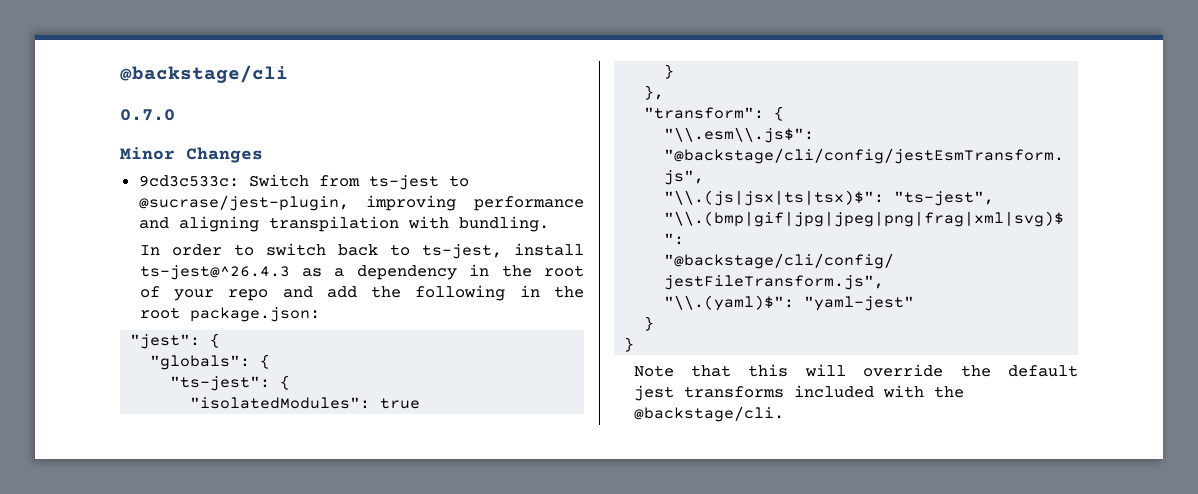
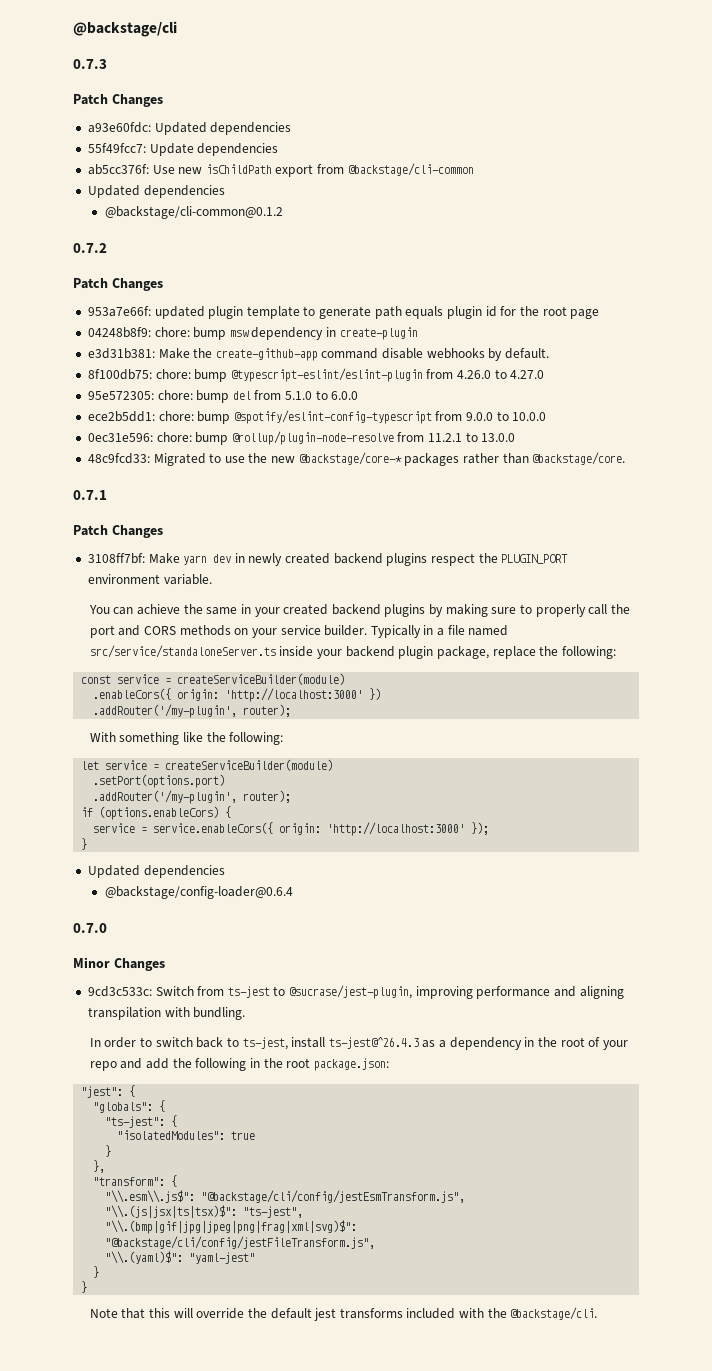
+ 0.7.3
+ Patch Changes
+ a93e60fdc: Updated dependencies
+ 55f49fcc7: Update dependencies
+ ab5cc376f: Use new isChildPath export from @backstage/cli-common
+ Updated dependencies
+ @backstage/cli-common@0.1.2
+ 0.7.2
+ Patch Changes
+ 953a7e66f: updated plugin template to generate path equals plugin id for the root page
+ 04248b8f9: chore: bump msw dependency in create-plugin
+ e3d31b381: Make the create-github-app command disable webhooks by default.
+ 8f100db75: chore: bump @typescript-eslint/eslint-plugin from 4.26.0 to 4.27.0
+ 95e572305: chore: bump del from 5.1.0 to 6.0.0
+ ece2b5dd1: chore: bump @spotify/eslint-config-typescript from 9.0.0 to 10.0.0
+ 0ec31e596: chore: bump @rollup/plugin-node-resolve from 11.2.1 to 13.0.0
+ 48c9fcd33: Migrated to use the new @backstage/core-* packages rather than @backstage/core.
+ 0.7.1
+ Patch Changes
+ 3108ff7bf: Make yarn dev in newly created backend plugins respect the PLUGIN_PORT environment variable.
+ You can achieve the same in your created backend plugins by making sure to properly call the port and CORS methods on your service builder. Typically in a file named src/service/standaloneServer.ts inside your backend plugin package, replace the following:
+ const service = createServiceBuilder(module)
+ .enableCors({ origin: 'http://localhost:3000' })
+ .addRouter('/my-plugin', router);
+ With something like the following:
+ let service = createServiceBuilder(module)
+ .setPort(options.port)
+ .addRouter('/my-plugin', router);
+ if (options.enableCors) {
+ service = service.enableCors({ origin: 'http://localhost:3000' });
+ }
+ Updated dependencies
+ @backstage/config-loader@0.6.4

